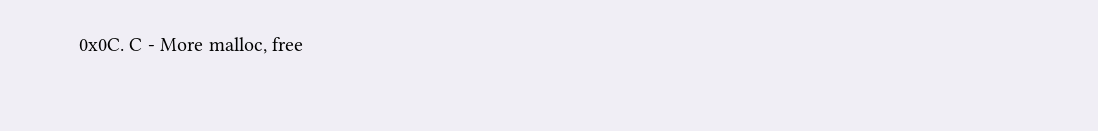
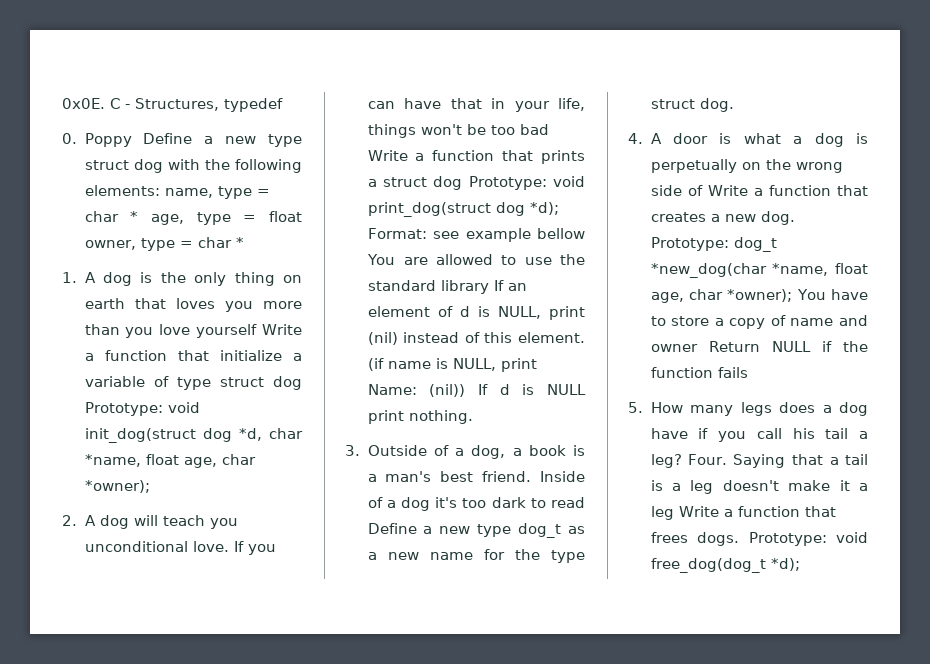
- 0x0C.
+ 0x0E.
- C - More malloc, free
+ C - Structures, typedef
+ 0. Poppy Define a new type struct dog with the following elements: name, type = char * age, type = float owner, type = char *
+ 1. A dog is the only thing on earth that loves you more than you love yourself Write a function that initialize a variable of type struct dog Prototype: void init_dog(struct dog *d, char *name, float age, char *owner);
+ 2. A dog will teach you unconditional love. If you can have that in your life, things won't be too bad Write a function that prints a struct dog Prototype: void print_dog(struct dog *d); Format: see example bellow You are allowed to use the standard library If an element of d is NULL, print (nil) instead of this element. (if name is NULL, print Name: (nil)) If d is NULL print nothing.
+ 3. Outside of a dog, a book is a man's best friend. Inside of a dog it's too dark to read Define a new type dog_t as a new name for the type struct dog.
+ 4. A door is what a dog is perpetually on the wrong side of Write a function that creates a new dog. Prototype: dog_t *new_dog(char *name, float age, char *owner); You have to store a copy of name and owner Return NULL if the function fails
+ 5. How many legs does a dog have if you call his tail a leg? Four. Saying that a tail is a leg doesn't make it a leg Write a function that frees dogs. Prototype: void free_dog(dog_t *d);

